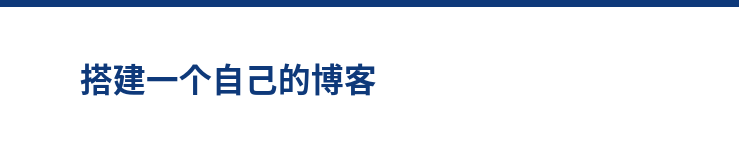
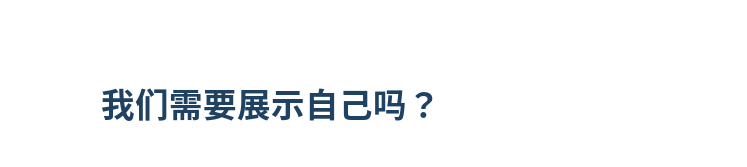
- 搭建一个自己的博客
+ 我们需要展示自己吗？

